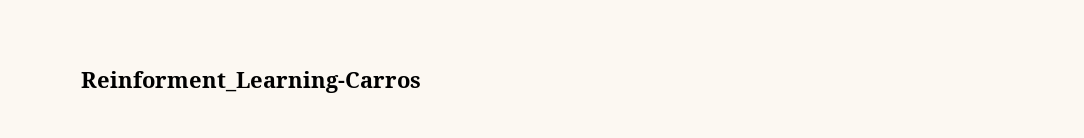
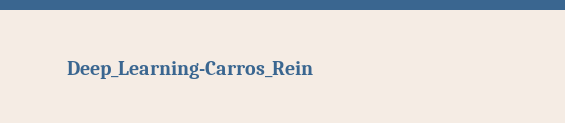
- Reinforment_Learning-Carros
+ Deep_Learning-Carros_Rein

